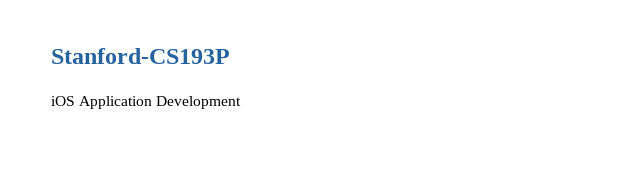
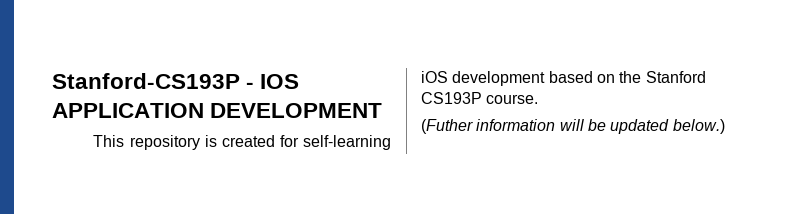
- Stanford-CS193P
- iOS Application Development
+ Stanford-CS193P - IOS APPLICATION DEVELOPMENT
+ This repository is created for self-learning iOS development based on the Stanford CS193P course.
+ (Futher information will be updated below.)

